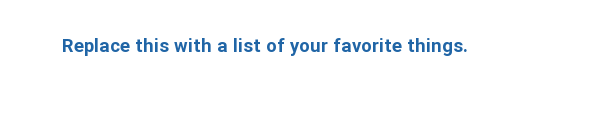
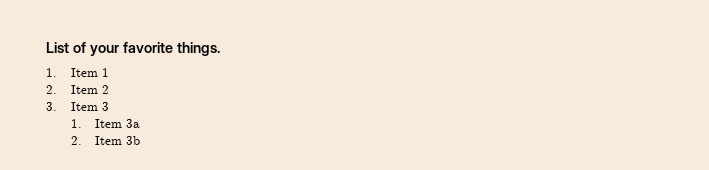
- Replace this with a list of your favorite things.
+ List of your favorite things.
+ 1. Item 1
+ 2. Item 2
+ 3. Item 3
+ 1. Item 3a
+ 2. Item 3b

